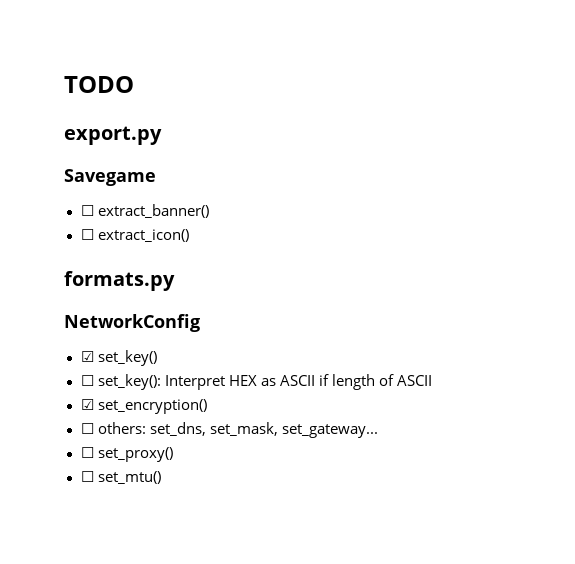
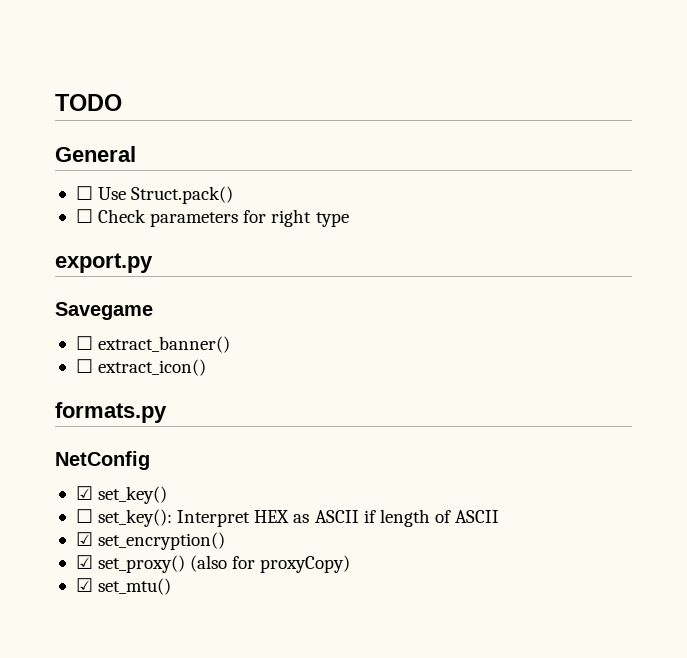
+ General
+ ☐ Use Struct.pack()
+ ☐ Check parameters for right type
- NetworkConfig
+ NetConfig
- ☐ others: set_dns, set_mask, set_gateway...
- ☐ set_proxy()
- ☐ set_mtu()
+ ☑ set_proxy() (also for proxyCopy)
+ ☑ set_mtu()

